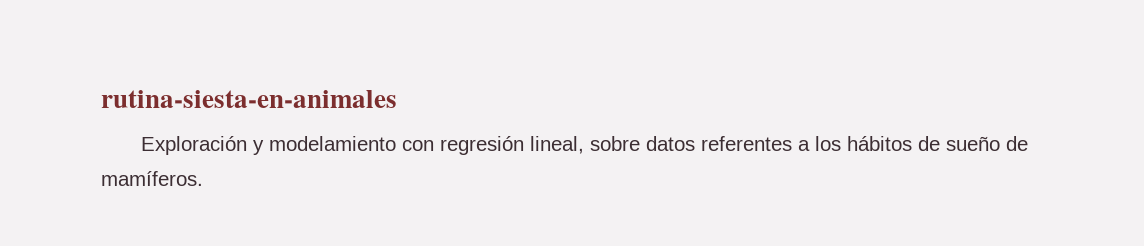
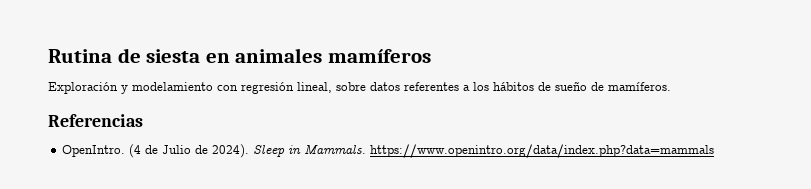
- rutina-siesta-en-animales
+ Rutina de siesta en animales mamíferos
+ Referencias
+ OpenIntro. (4 de Julio de 2024). Sleep in Mammals. https://www.openintro.org/data/index.php?data=mammals

